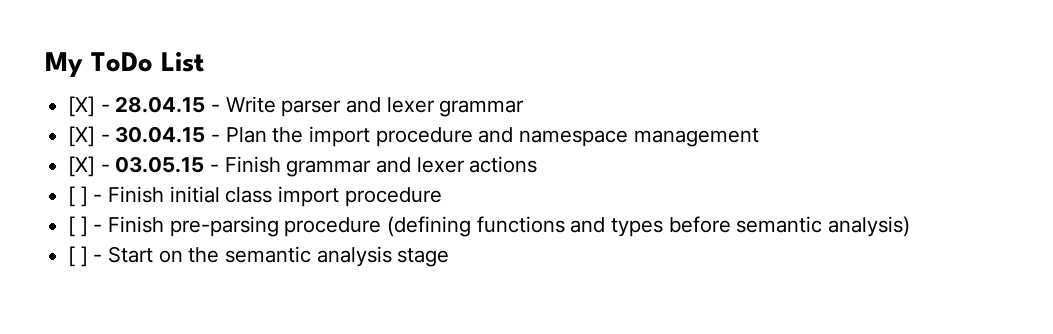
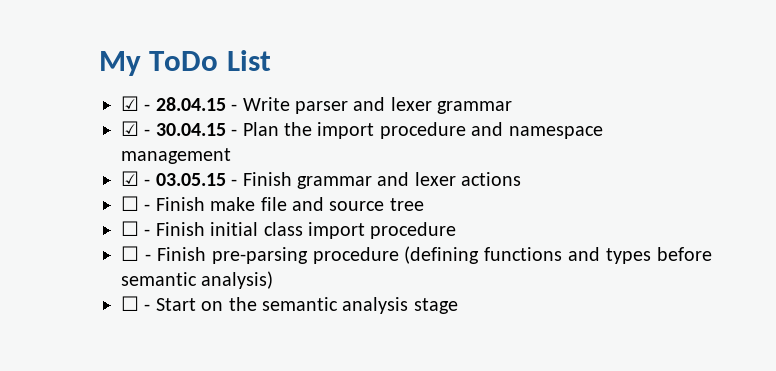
- [X] - 28.04.15 - Write parser and lexer grammar
+ ☑ - 28.04.15 - Write parser and lexer grammar
- [X] - 30.04.15 - Plan the import procedure and namespace management
+ ☑ - 30.04.15 - Plan the import procedure and namespace management
- [X] - 03.05.15 - Finish grammar and lexer actions
+ ☑ - 03.05.15 - Finish grammar and lexer actions
- [ ] - Finish initial class import procedure
+ ☐ - Finish make file and source tree
+ ☐ - Finish initial class import procedure
- [ ] - Finish pre-parsing procedure (defining functions and types before semantic analysis)
+ ☐ - Finish pre-parsing procedure (defining functions and types before semantic analysis)
- [ ] - Start on the semantic analysis stage
+ ☐ - Start on the semantic analysis stage

